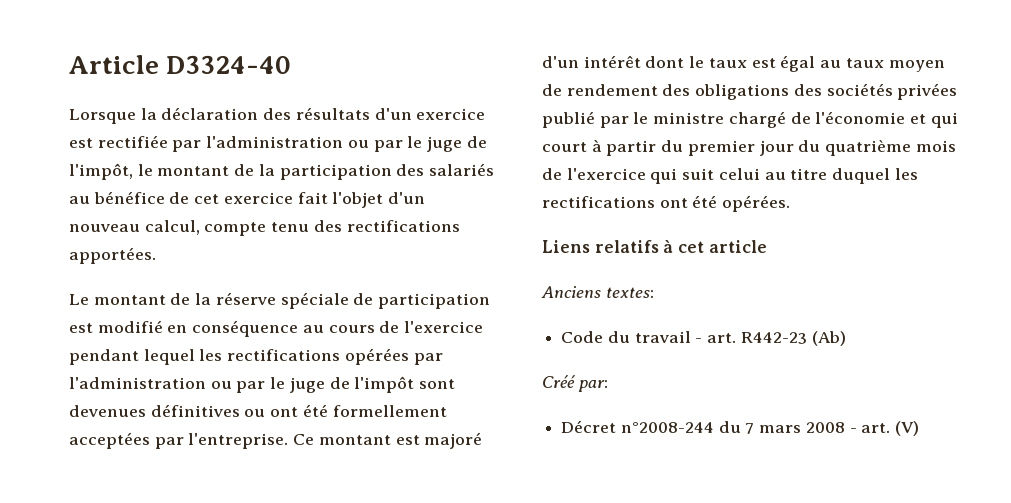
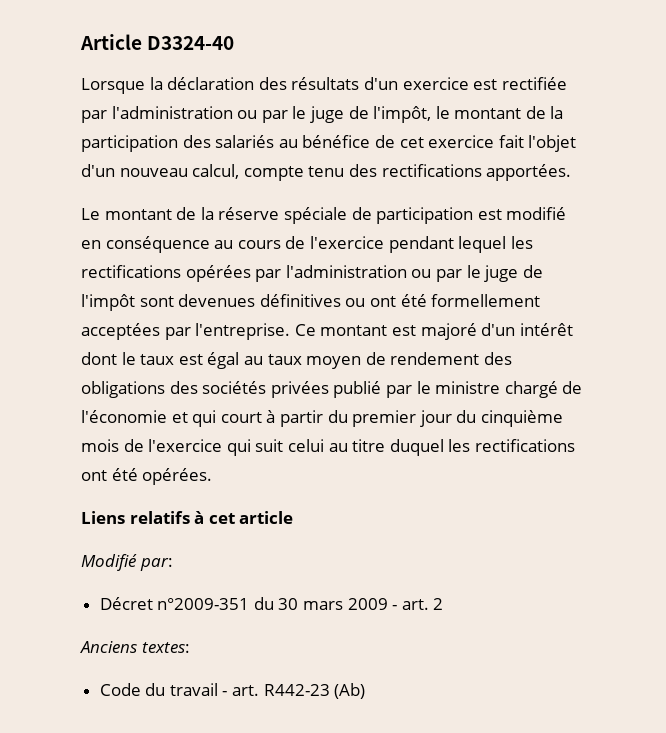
- Ce montant est majoré d'un intérêt dont le taux est égal au taux moyen de rendement des obligations des sociétés privées publié par le ministre chargé de l'économie et qui court à partir du premier jour du quatrième mois de l'exercice qui suit celui au titre duquel les rectifications ont été opérées.
+ Ce montant est majoré d'un intérêt dont le taux est égal au taux moyen de rendement des obligations des sociétés privées publié par le ministre chargé de l'économie et qui court à partir du premier jour du cinquième mois de l'exercice qui suit celui au titre duquel les rectifications ont été opérées.
+ Modifié par:
+ Décret n°2009-351 du 30 mars 2009 - art. 2
- Créé par:
- Décret n°2008-244 du 7 mars 2008 - art. (V)

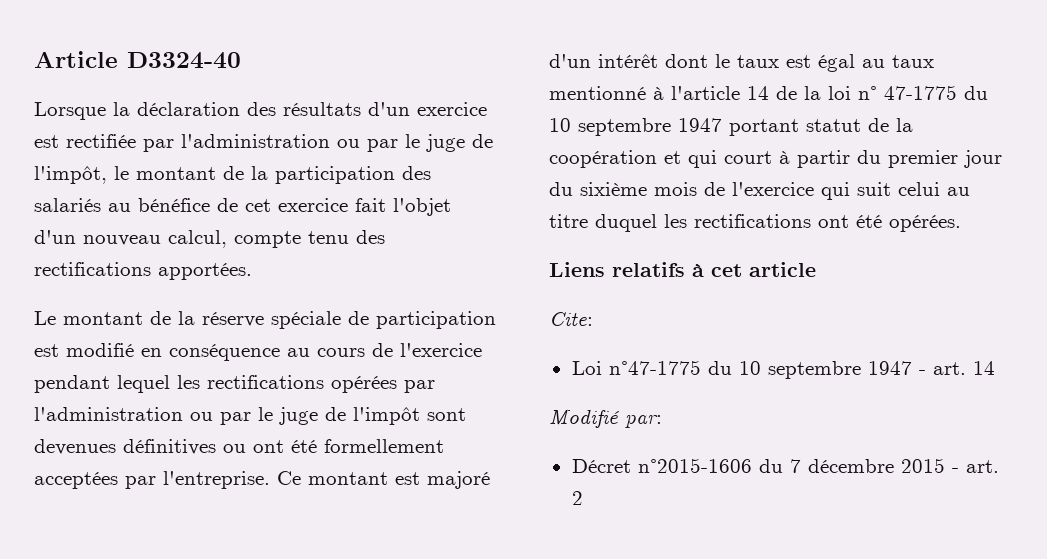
- Ce montant est majoré d'un intérêt dont le taux est égal au taux moyen de rendement des obligations des sociétés privées publié par le ministre chargé de l'économie et qui court à partir du premier jour du cinquième mois de l'exercice qui suit celui au titre duquel les rectifications ont été opérées.
+ Ce montant est majoré d'un intérêt dont le taux est égal au taux mentionné à l'article 14 de la loi n° 47-1775 du 10 septembre 1947 portant statut de la coopération et qui court à partir du premier jour du sixième mois de l'exercice qui suit celui au titre duquel les rectifications ont été opérées.
+ Cite:
+ Loi n°47-1775 du 10 septembre 1947 - art. 14
  Modifié par:
- Décret n°2009-351 du 30 mars 2009 - art. 2
- Anciens textes:
- Code du travail - art. R442-23 (Ab)
+ Décret n°2015-1606 du 7 décembre 2015 - art. 2

